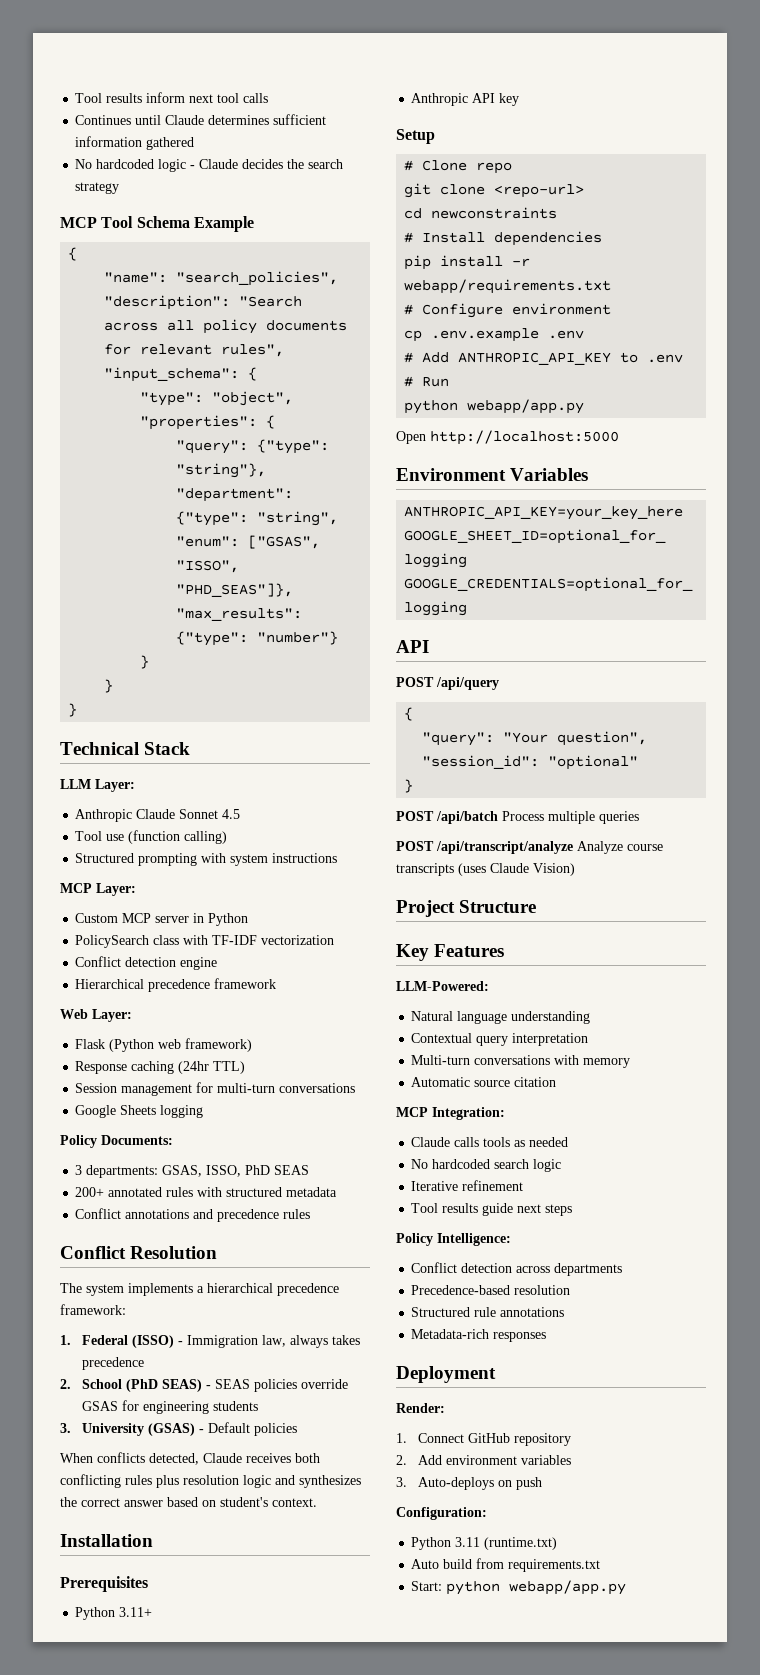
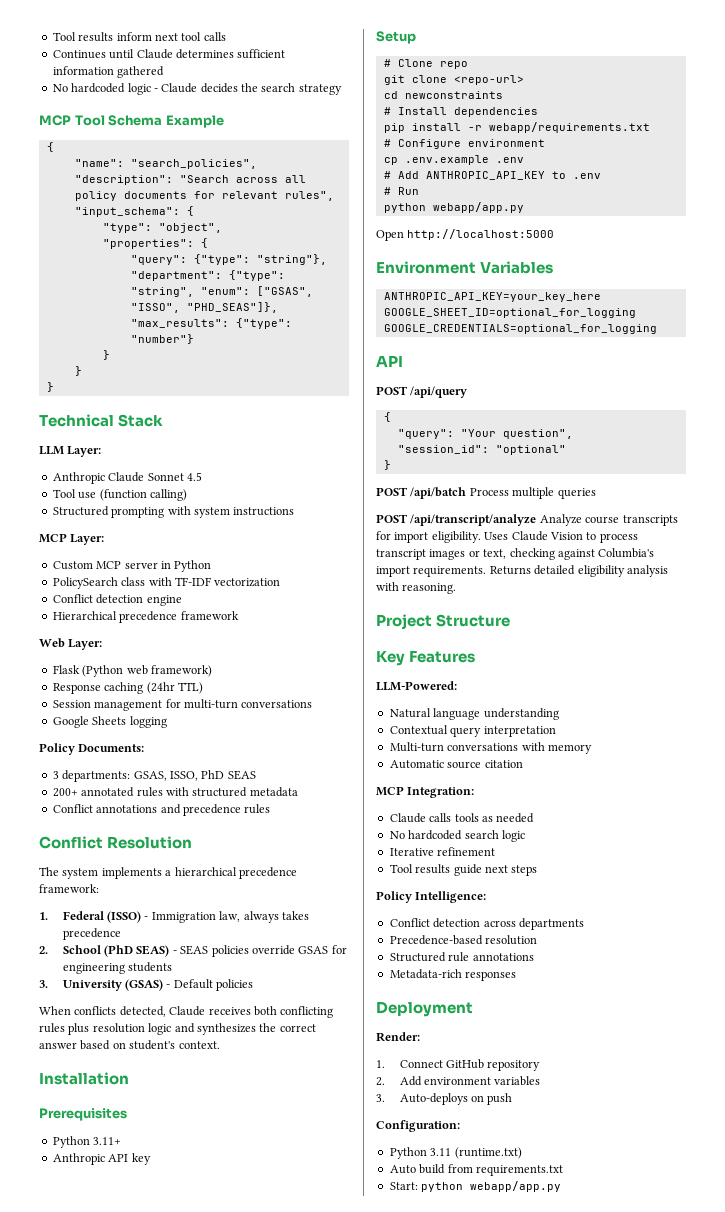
- POST /api/transcript/analyze Analyze course transcripts (uses Claude Vision)
+ POST /api/transcript/analyze Analyze course transcripts for import eligibility. Uses Claude Vision to process transcript images or text, checking against Columbia's import requirements. Returns detailed eligibility analysis with reasoning.

